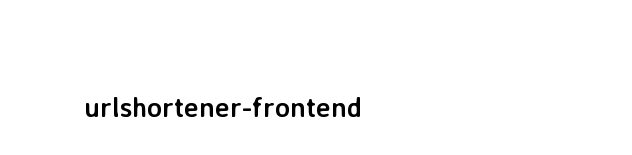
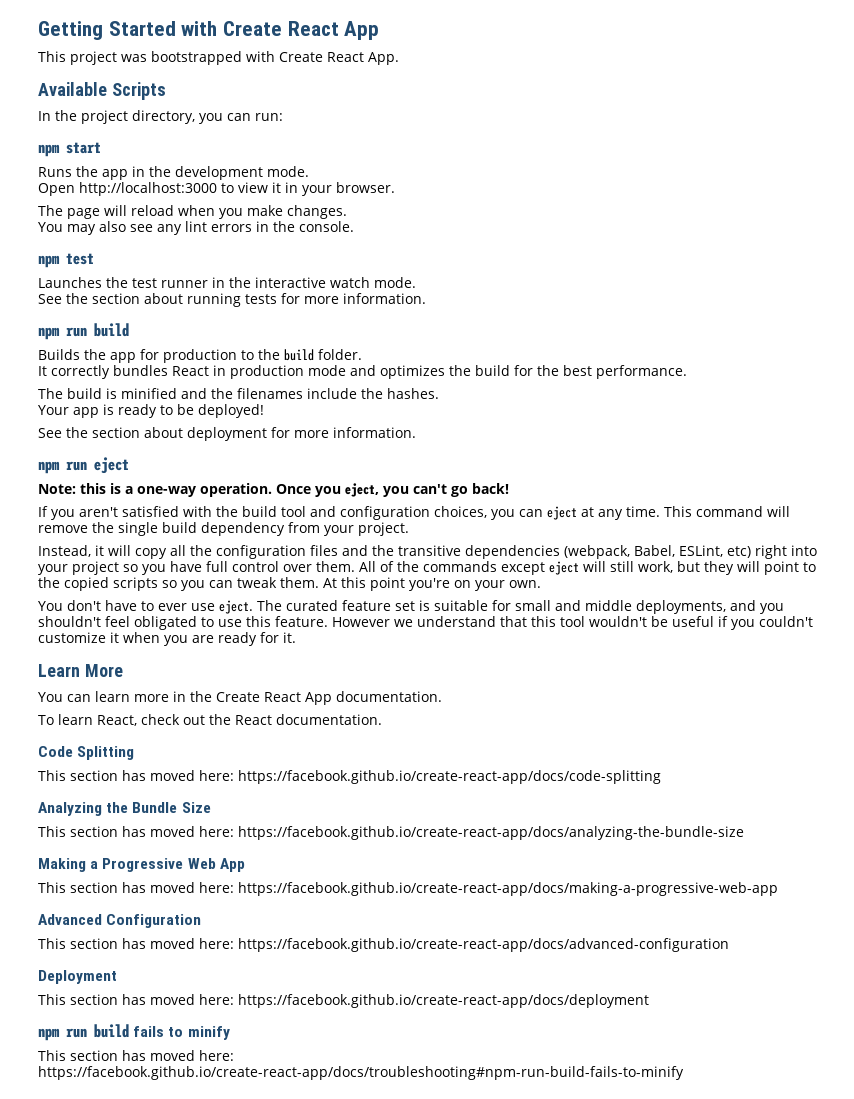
- urlshortener-frontend
+ Getting Started with Create React App
+ This project was bootstrapped with Create React App.
+ Available Scripts
+ In the project directory, you can run:
+ npm start
+ Runs the app in the development mode.
+ Open http://localhost:3000 to view it in your browser.
+ The page will reload when you make changes.
+ You may also see any lint errors in the console.
+ npm test
+ Launches the test runner in the interactive watch mode.
+ See the section about running tests for more information.
+ npm run build
+ Builds the app for production to the build folder.
+ It correctly bundles React in production mode and optimizes the build for the best performance.
+ The build is minified and the filenames include the hashes.
+ Your app is ready to be deployed!
+ See the section about deployment for more information.
+ npm run eject
+ Note: this is a one-way operation. Once you eject, you can't go back!
+ If you aren't satisfied with the build tool and configuration choices, you can eject at any time. This command will remove the single build dependency from your project.
+ Instead, it will copy all the configuration files and the transitive dependencies (webpack, Babel, ESLint, etc) right into your project so you have full control over them. All of the commands except eject will still work, but they will point to the copied scripts so you can tweak them. At this point you're on your own.
+ You don't have to ever use eject. The curated feature set is suitable for small and middle deployments, and you shouldn't feel obligated to use this feature. However we understand that this tool wouldn't be useful if you couldn't customize it when you are ready for it.
+ Learn More
+ You can learn more in the Create React App documentation.
+ To learn React, check out the React documentation.
+ Code Splitting
+ This section has moved here: https://facebook.github.io/create-react-app/docs/code-splitting
+ Analyzing the Bundle Size
+ This section has moved here: https://facebook.github.io/create-react-app/docs/analyzing-the-bundle-size
+ Making a Progressive Web App
+ This section has moved here: https://facebook.github.io/create-react-app/docs/making-a-progressive-web-app
+ Advanced Configuration
+ This section has moved here: https://facebook.github.io/create-react-app/docs/advanced-configuration
+ Deployment
+ This section has moved here: https://facebook.github.io/create-react-app/docs/deployment
+ npm run build fails to minify
+ This section has moved here: https://facebook.github.io/create-react-app/docs/troubleshooting#npm-run-build-fails-to-minify

